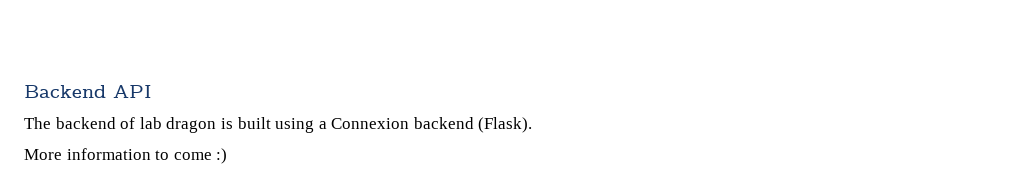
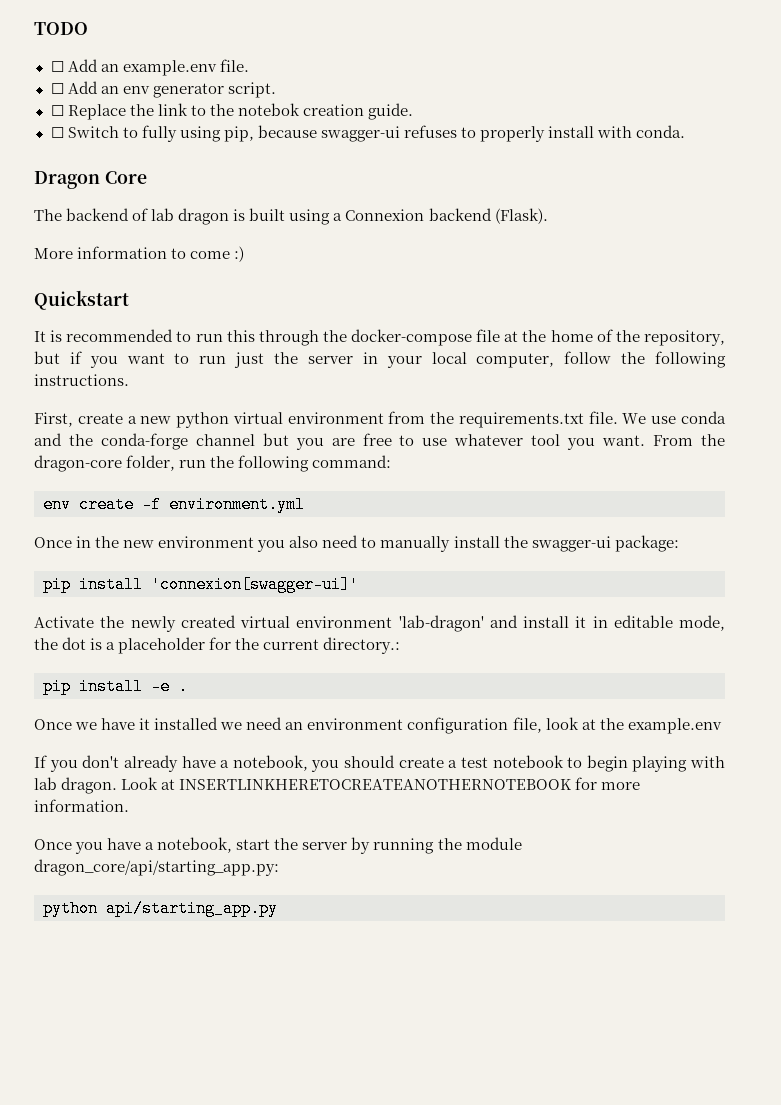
- Backend API
+ TODO
+ ☐ Add an example.env file.
+ ☐ Add an env generator script.
+ ☐ Replace the link to the notebok creation guide.
+ ☐ Switch to fully using pip, because swagger-ui refuses to properly install with conda.
+ Dragon Core
+ Quickstart
+ It is recommended to run this through the docker-compose file at the home of the repository, but if you want to run just the server in your local computer, follow the following instructions.
+ First, create a new python virtual environment from the requirements.txt file. We use conda and the conda-forge channel but you are free to use whatever tool you want. From the dragon-core folder, run the following command:
+ env create -f environment.yml
+ Once in the new environment you also need to manually install the swagger-ui package:
+ pip install 'connexion[swagger-ui]'
+ Activate the newly created virtual environment 'lab-dragon' and install it in editable mode, the dot is a placeholder for the current directory.:
+ pip install -e .
+ Once we have it installed we need an environment configuration file, look at the example.env
+ If you don't already have a notebook, you should create a test notebook to begin playing with lab dragon. Look at INSERTLINKHERETOCREATEANOTHERNOTEBOOK for more information.
+ Once you have a notebook, start the server by running the module dragon_core/api/starting_app.py:
+ python api/starting_app.py

